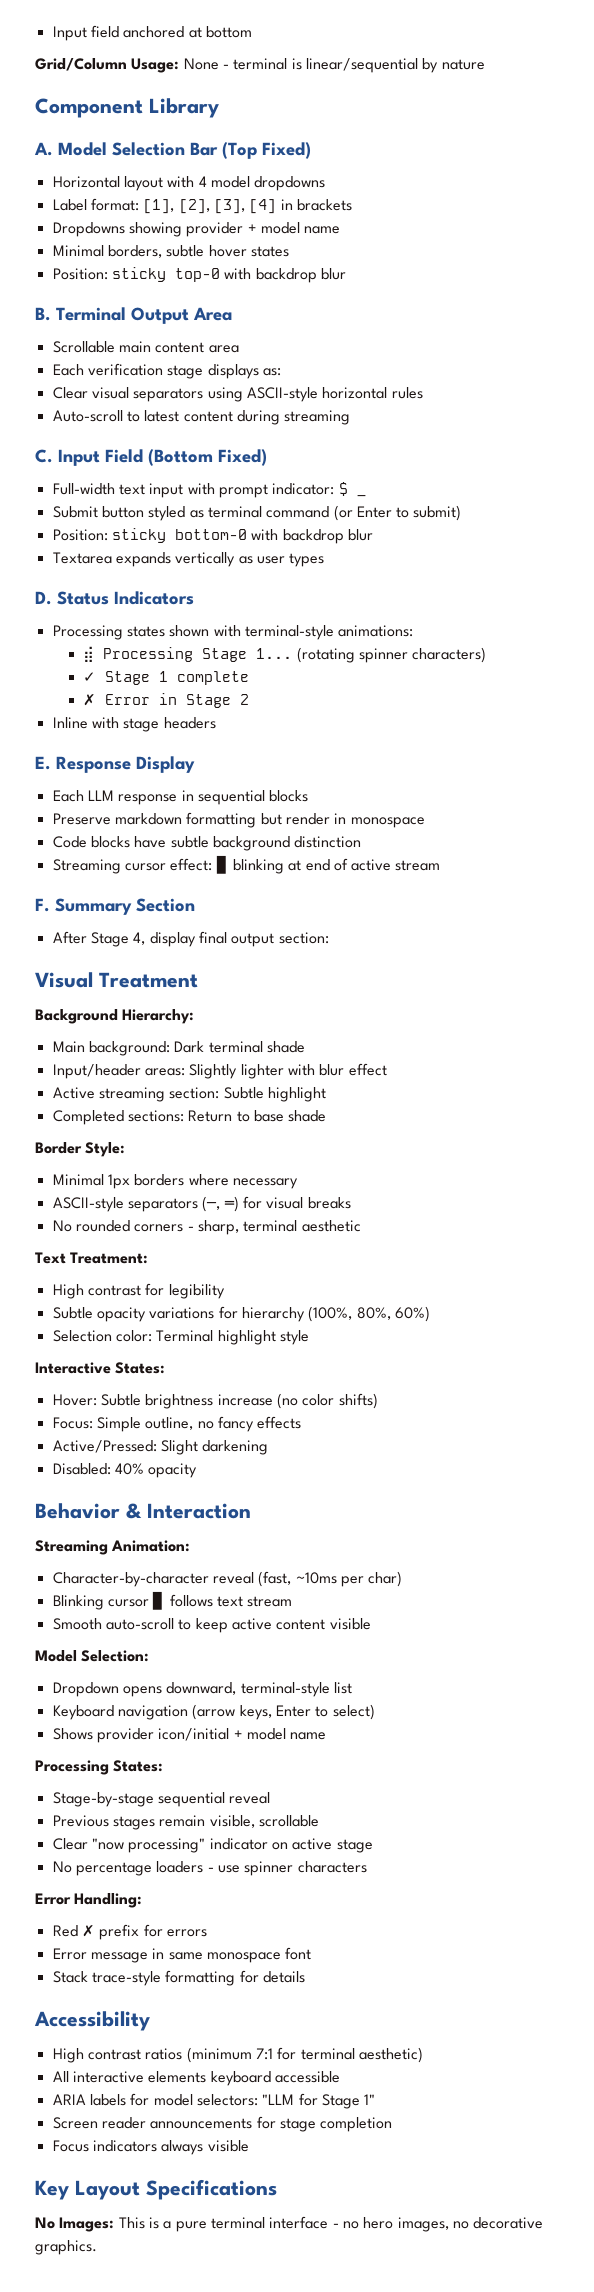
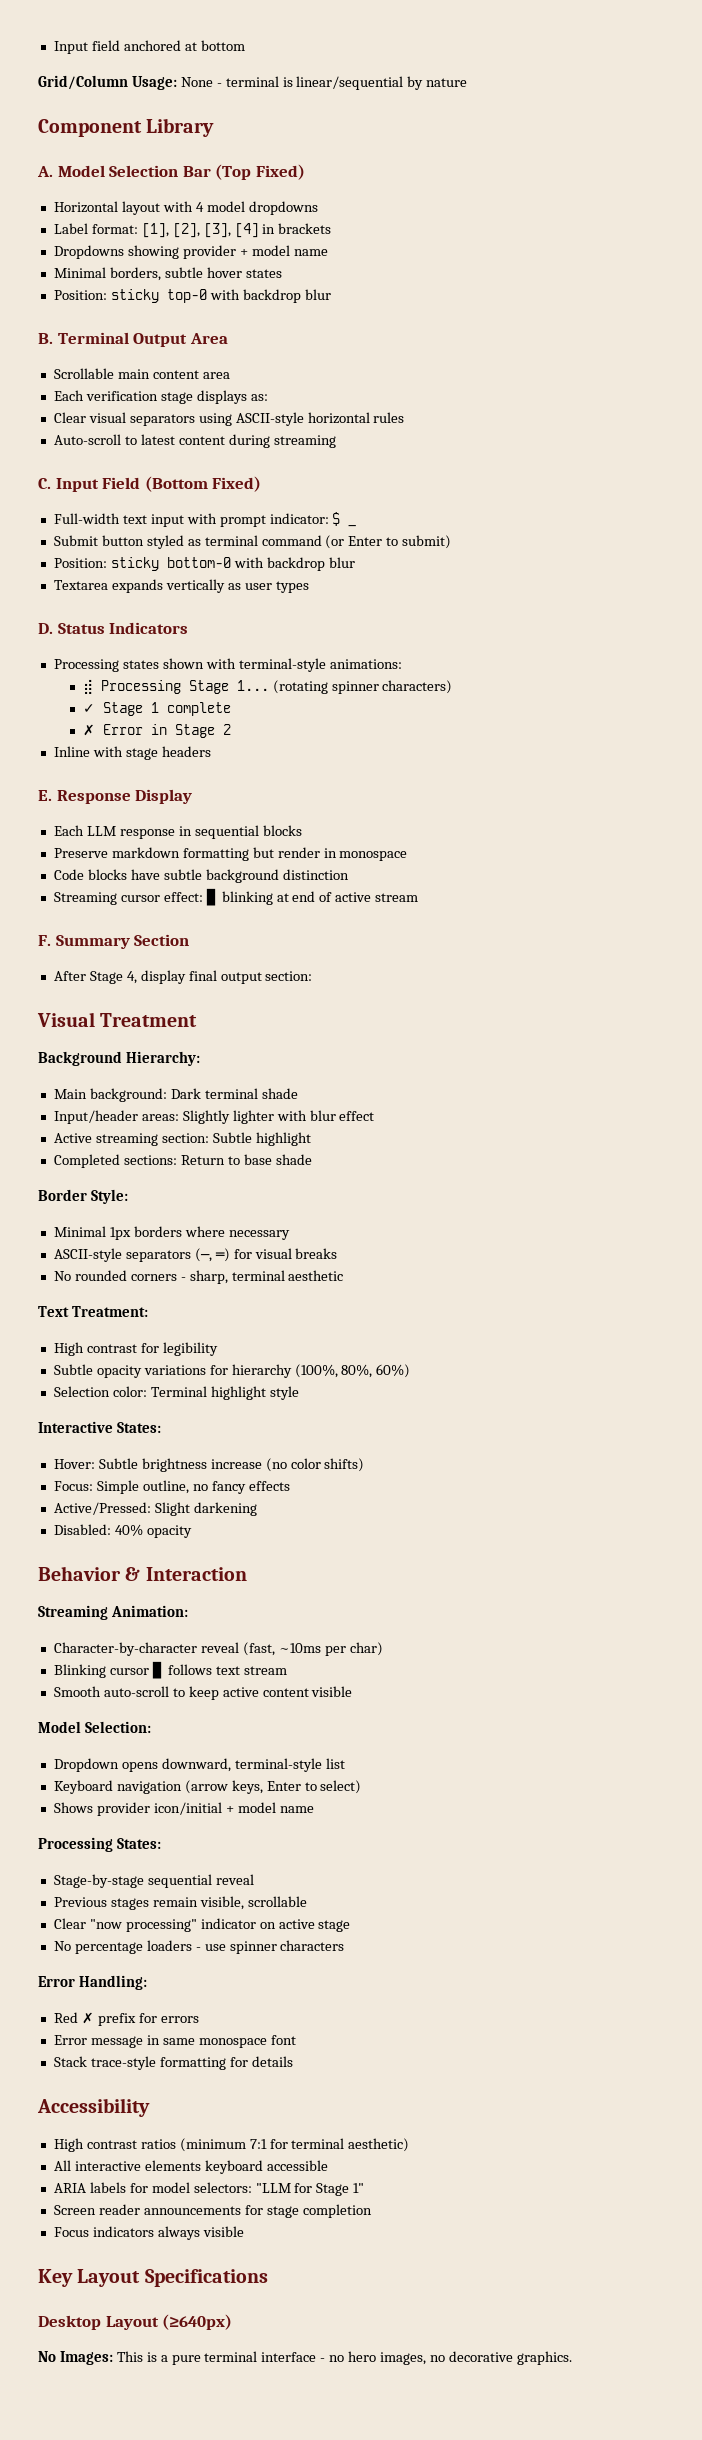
+ Desktop Layout (≥640px)

